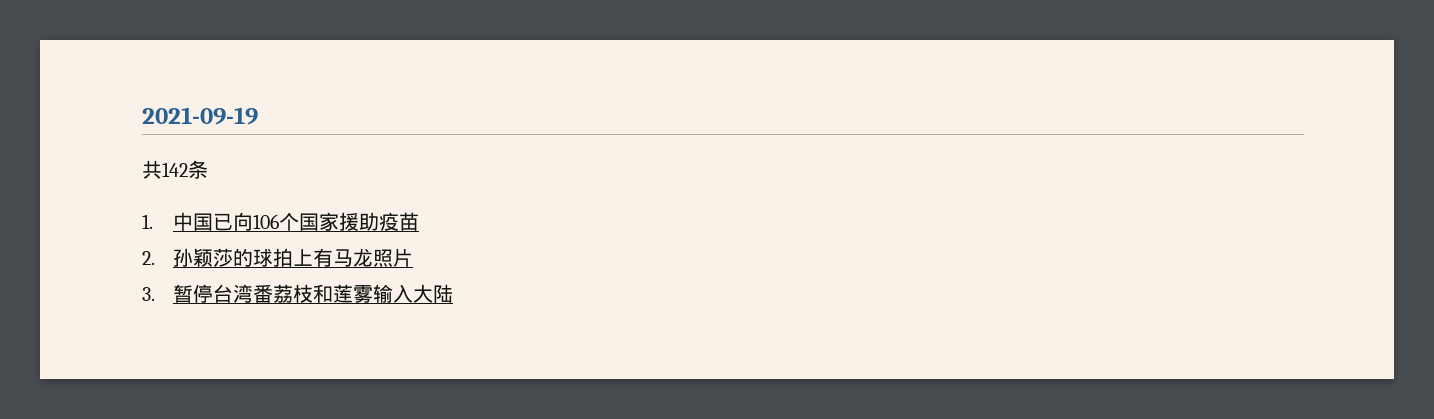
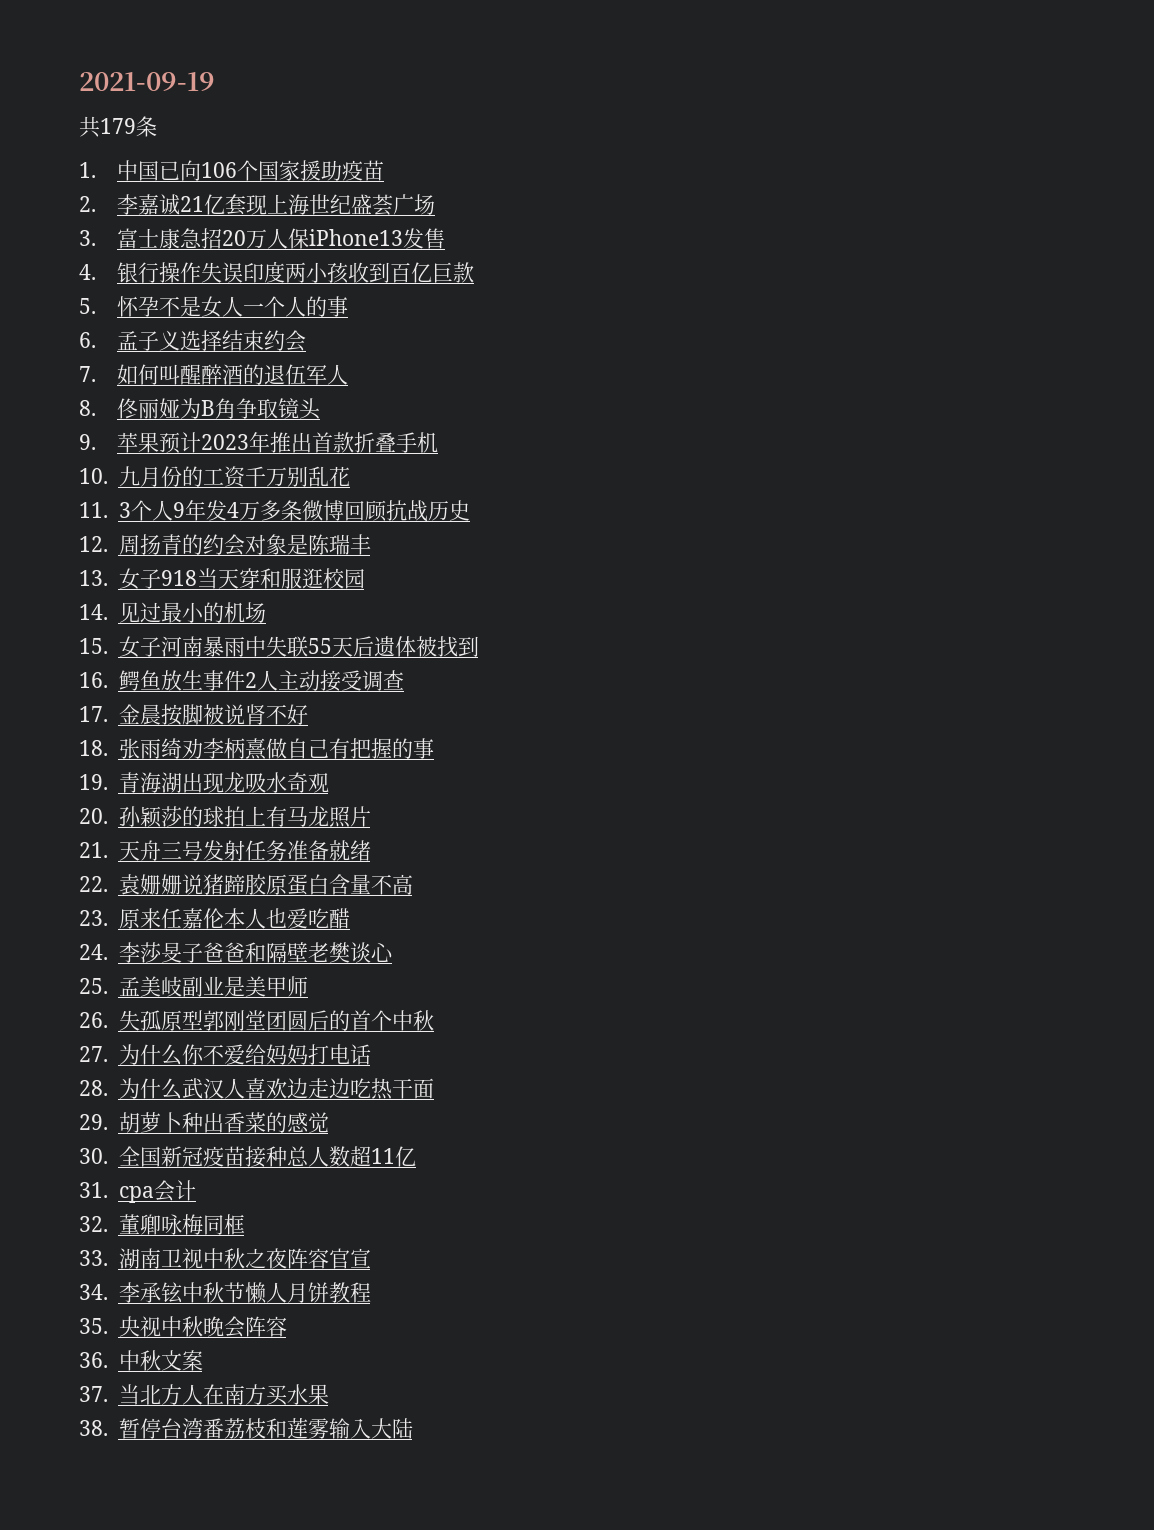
- 共142条
+ 共179条
- 2.孙颖莎的球拍上有马龙照片
+ 2.李嘉诚21亿套现上海世纪盛荟广场
+ 3.富士康急招20万人保iPhone13发售
+ 4.银行操作失误印度两小孩收到百亿巨款
+ 5.怀孕不是女人一个人的事
+ 6.孟子义选择结束约会
+ 7.如何叫醒醉酒的退伍军人
+ 8.佟丽娅为B角争取镜头
+ 9.苹果预计2023年推出首款折叠手机
+ 10.九月份的工资千万别乱花
+ 11. 3个人9年发4万多条微博回顾抗战历史
+ 12.周扬青的约会对象是陈瑞丰
+ 13.女子918当天穿和服逛校园
+ 14.见过最小的机场
+ 15.女子河南暴雨中失联55天后遗体被找到
+ 16.鳄鱼放生事件2人主动接受调查
+ 17.金晨按脚被说肾不好
+ 18.张雨绮劝李柄熹做自己有把握的事
+ 19.青海湖出现龙吸水奇观
+ 20.孙颖莎的球拍上有马龙照片
- 3.暂停台湾番荔枝和莲雾输入大陆
+ 21.天舟三号发射任务准备就绪
+ 22.袁姗姗说猪蹄胶原蛋白含量不高
+ 23.原来任嘉伦本人也爱吃醋
+ 24.李莎旻子爸爸和隔壁老樊谈心
+ 25.孟美岐副业是美甲师
+ 26.失孤原型郭刚堂团圆后的首个中秋
+ 27.为什么你不爱给妈妈打电话
+ 28.为什么武汉人喜欢边走边吃热干面
+ 29.胡萝卜种出香菜的感觉
+ 30.全国新冠疫苗接种总人数超11亿
+ 31. cpa会计
+ 32.董卿咏梅同框
+ 33.湖南卫视中秋之夜阵容官宣
+ 34.李承铉中秋节懒人月饼教程
+ 35.央视中秋晚会阵容
+ 36.中秋文案
+ 37.当北方人在南方买水果
+ 38.暂停台湾番荔枝和莲雾输入大陆

